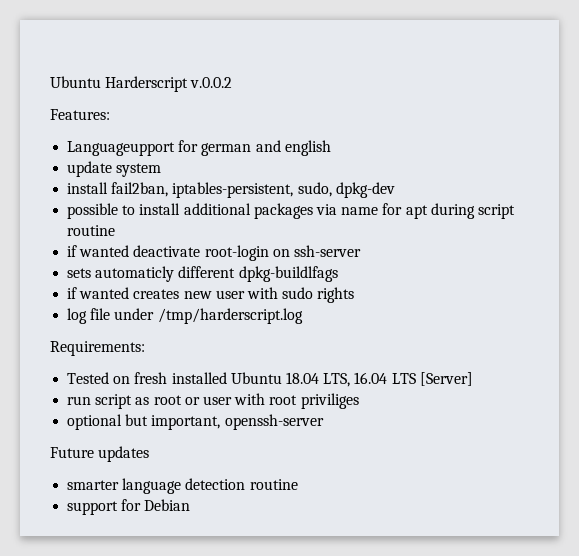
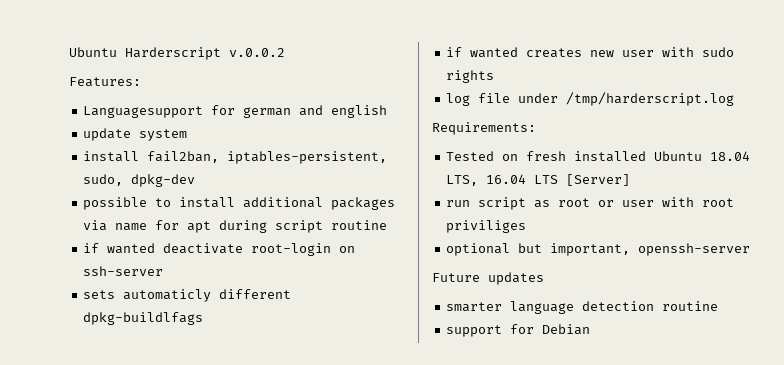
- Languageupport for german and english
+ Languagesupport for german and english

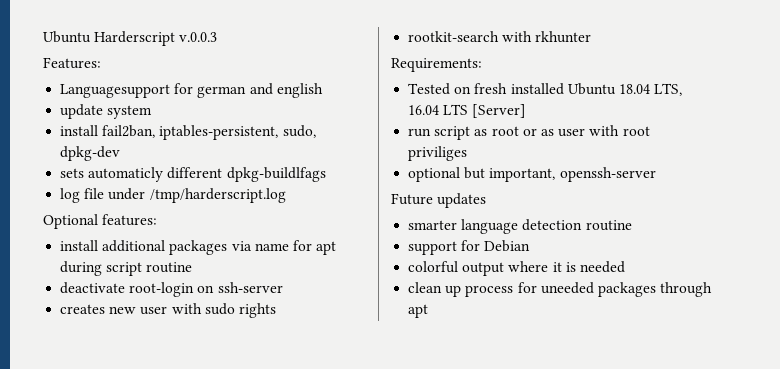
- Ubuntu Harderscript v.0.0.2
+ Ubuntu Harderscript v.0.0.3
- possible to install additional packages via name for apt during script routine
+ sets automaticly different dpkg-buildlfags
+ log file under /tmp/harderscript.log
+ Optional features:
+ install additional packages via name for apt during script routine
- if wanted deactivate root-login on ssh-server
+ deactivate root-login on ssh-server
- sets automaticly different dpkg-buildlfags
- if wanted creates new user with sudo rights
+ creates new user with sudo rights
- log file under /tmp/harderscript.log
+ rootkit-search with rkhunter
- run script as root or user with root priviliges
+ run script as root or as user with root priviliges
+ colorful output where it is needed
+ clean up process for uneeded packages through apt

